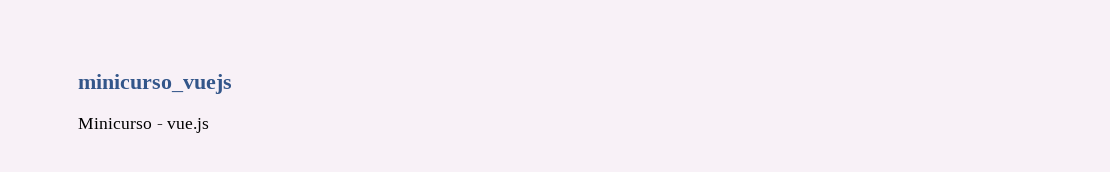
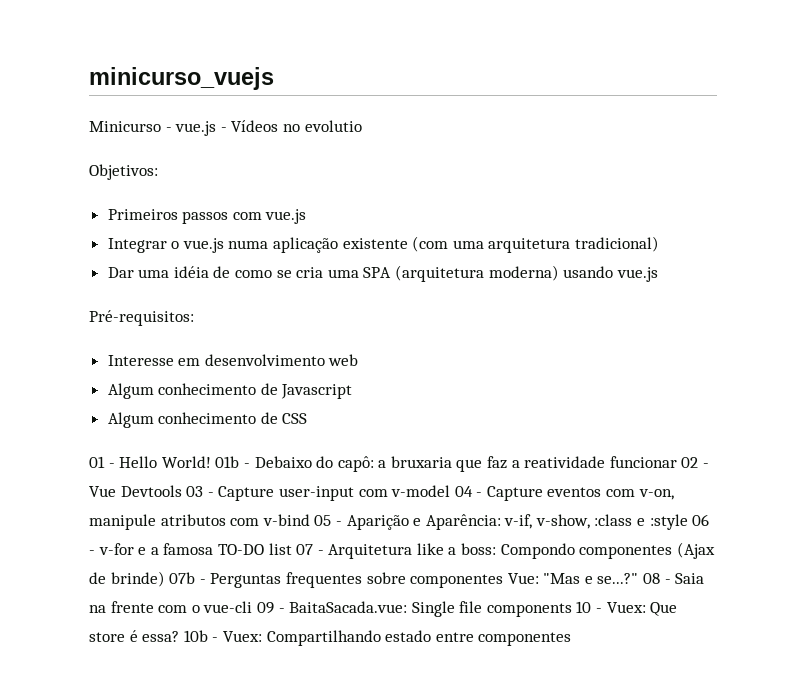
- Minicurso - vue.js
+ Minicurso - vue.js - Vídeos no evolutio
+ Objetivos:
+ Primeiros passos com vue.js
+ Integrar o vue.js numa aplicação existente (com uma arquitetura tradicional)
+ Dar uma idéia de como se cria uma SPA (arquitetura moderna) usando vue.js
+ Pré-requisitos:
+ Interesse em desenvolvimento web
+ Algum conhecimento de Javascript
+ Algum conhecimento de CSS
+ 01 - Hello World! 01b - Debaixo do capô: a bruxaria que faz a reatividade funcionar 02 - Vue Devtools 03 - Capture user-input com v-model 04 - Capture eventos com v-on, manipule atributos com v-bind 05 - Aparição e Aparência: v-if, v-show, :class e :style 06 - v-for e a famosa TO-DO list 07 - Arquitetura like a boss: Compondo componentes (Ajax de brinde) 07b - Perguntas frequentes sobre componentes Vue: "Mas e se...?" 08 - Saia na frente com o vue-cli 09 - BaitaSacada.vue: Single file components 10 - Vuex: Que store é essa? 10b - Vuex: Compartilhando estado entre componentes

